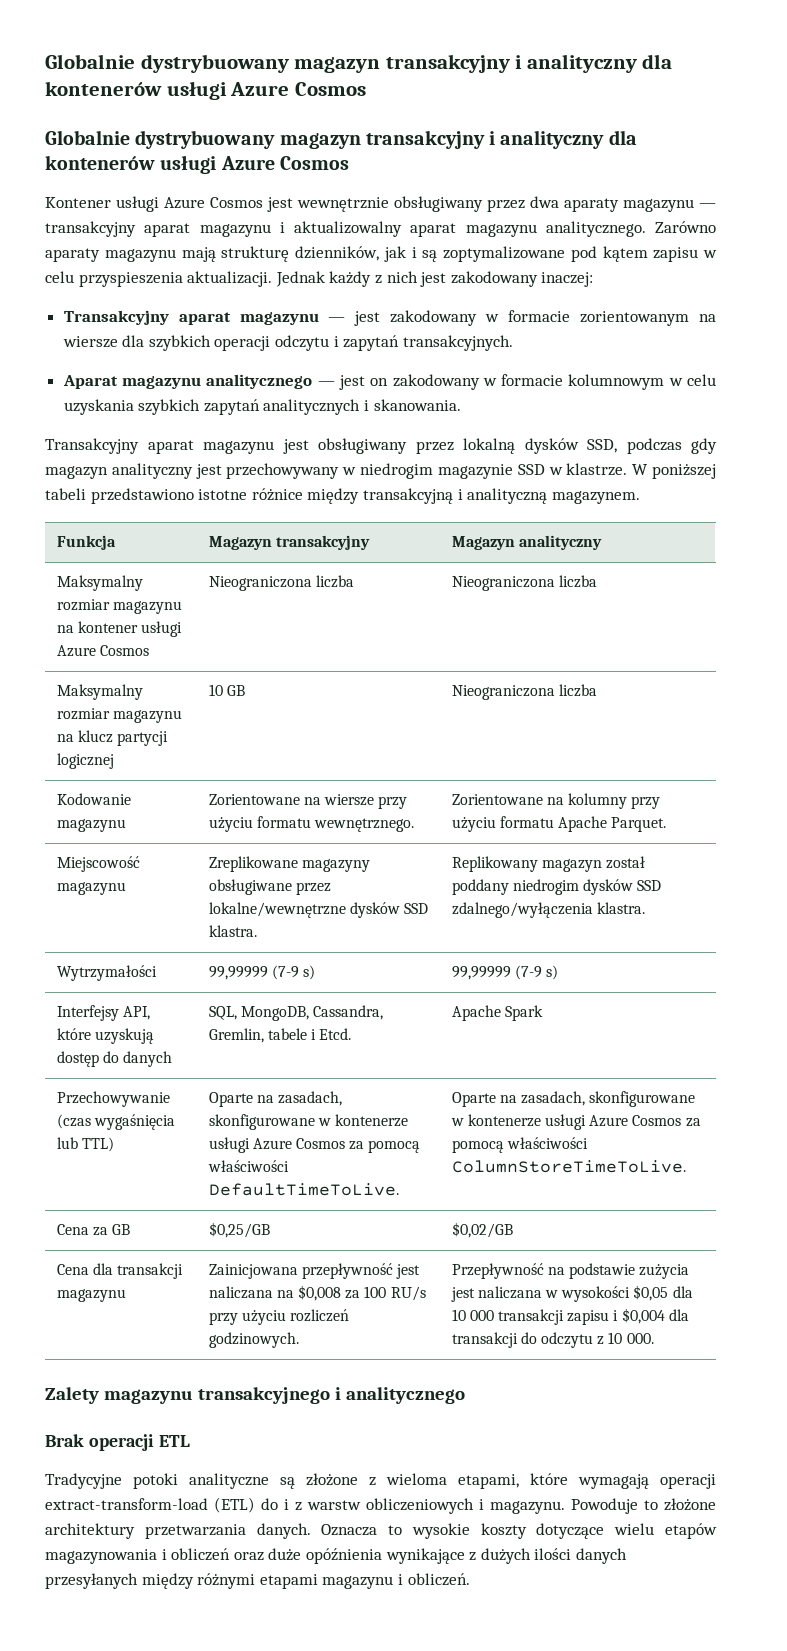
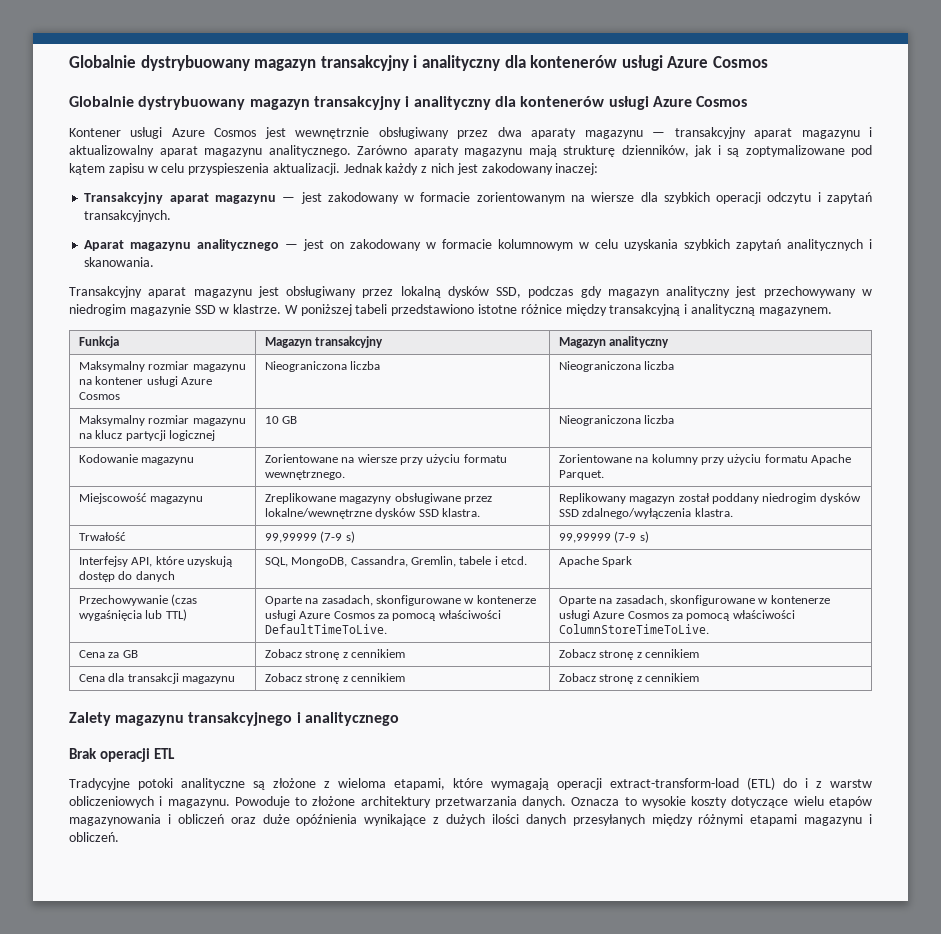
- Wytrzymałości | 99,99999 (7-9 s) | 99,99999 (7-9 s)
+ Trwałość | 99,99999 (7-9 s) | 99,99999 (7-9 s)
- Interfejsy API, które uzyskują dostęp do danych | SQL, MongoDB, Cassandra, Gremlin, tabele i Etcd. | Apache Spark
+ Interfejsy API, które uzyskują dostęp do danych | SQL, MongoDB, Cassandra, Gremlin, tabele i etcd. | Apache Spark
- Cena za GB | $0,25/GB | $0,02/GB
- Cena dla transakcji magazynu | Zainicjowana przepływność jest naliczana na $0,008 za 100 RU/s przy użyciu rozliczeń godzinowych. | Przepływność na podstawie zużycia jest naliczana w wysokości $0,05 dla 10 000 transakcji zapisu i $0,004 dla transakcji do odczytu z 10 000.
+ Cena za GB | Zobacz stronę z cennikiem | Zobacz stronę z cennikiem
+ Cena dla transakcji magazynu | Zobacz stronę z cennikiem | Zobacz stronę z cennikiem

